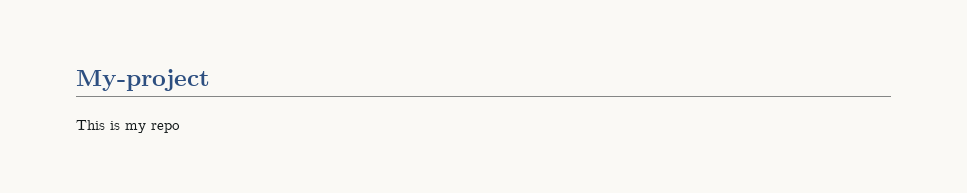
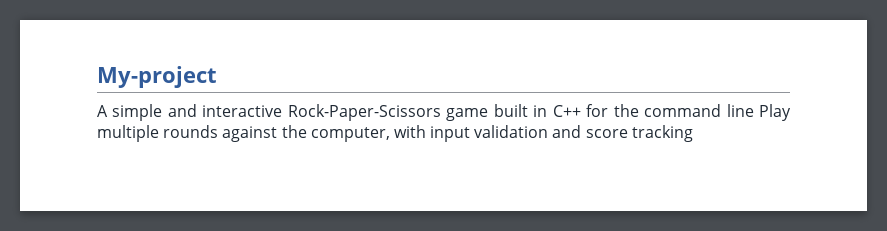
- This is my repo
+ A simple and interactive Rock-Paper-Scissors game built in C++ for the command line Play multiple rounds against the computer, with input validation and score tracking

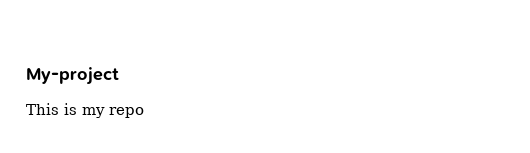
- A simple and interactive Rock-Paper-Scissors game built in C++ for the command line Play multiple rounds against the computer, with input validation and score tracking
+ This is my repo

